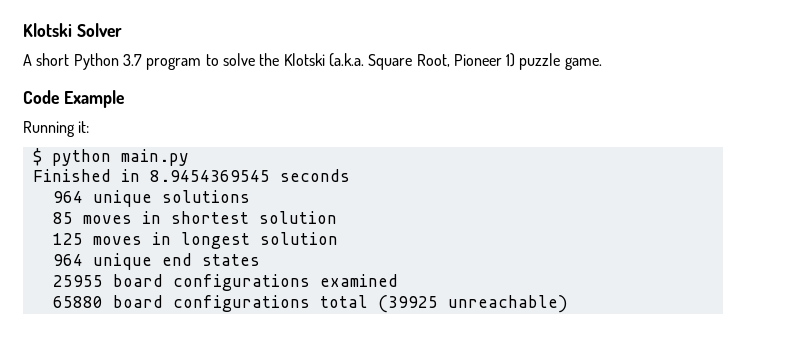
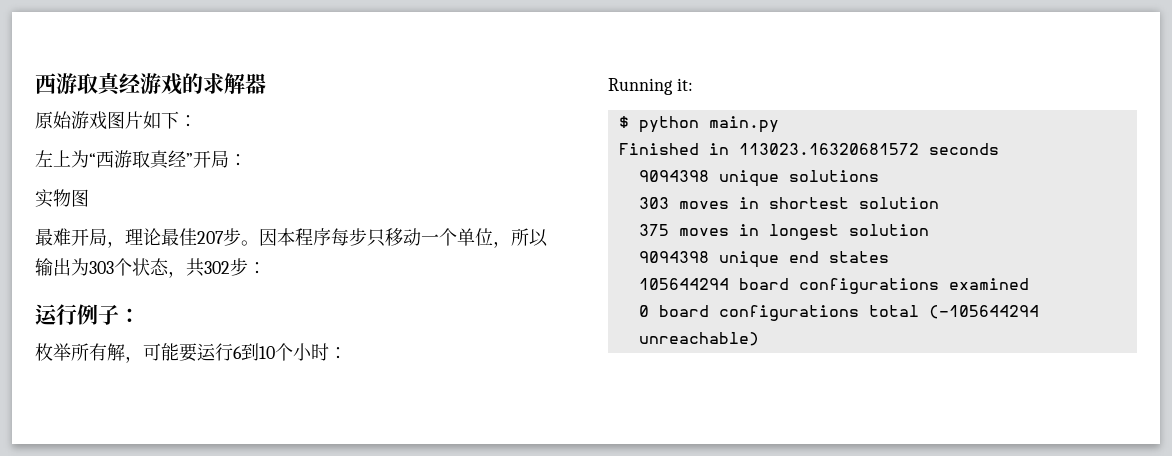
- Klotski Solver
- A short Python 3.7 program to solve the Klotski (a.k.a. Square Root, Pioneer 1) puzzle game.
- Code Example
+ 西游取真经游戏的求解器
+ 原始游戏图片如下：
+ 左上为“西游取真经”开局：
+ 实物图
+ 最难开局，理论最佳207步。因本程序每步只移动一个单位，所以输出为303个状态，共302步：
+ 运行例子：
+ 枚举所有解，可能要运行6到10个小时：
- Finished in 8.9454369545 seconds
+ Finished in 113023.16320681572 seconds
- 964 unique solutions
+ 9094398 unique solutions
- 85 moves in shortest solution
+ 303 moves in shortest solution
- 125 moves in longest solution
+ 375 moves in longest solution
- 964 unique end states
+ 9094398 unique end states
- 25955 board configurations examined
+ 105644294 board configurations examined
- 65880 board configurations total (39925 unreachable)
+ 0 board configurations total (-105644294 unreachable)

